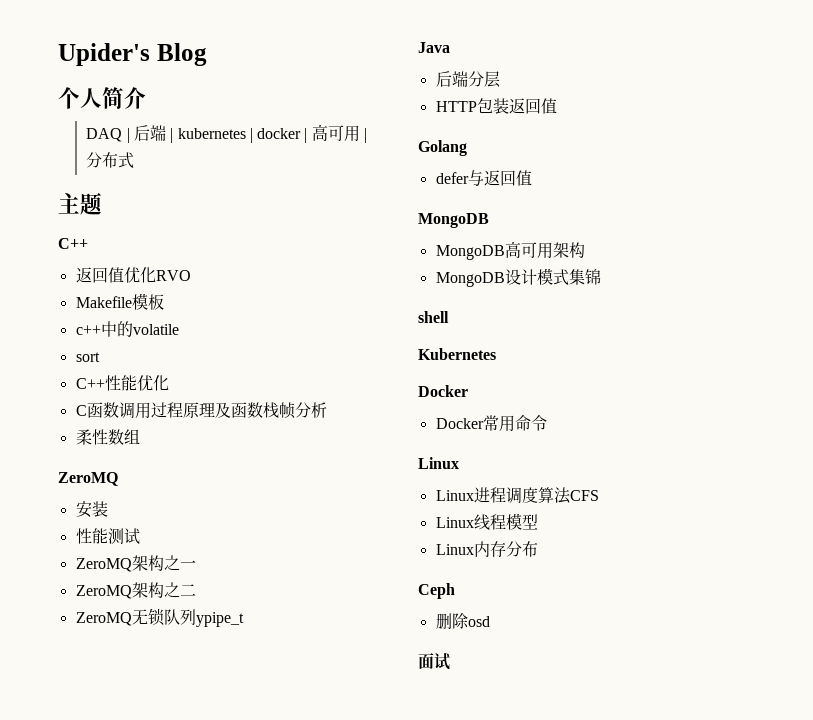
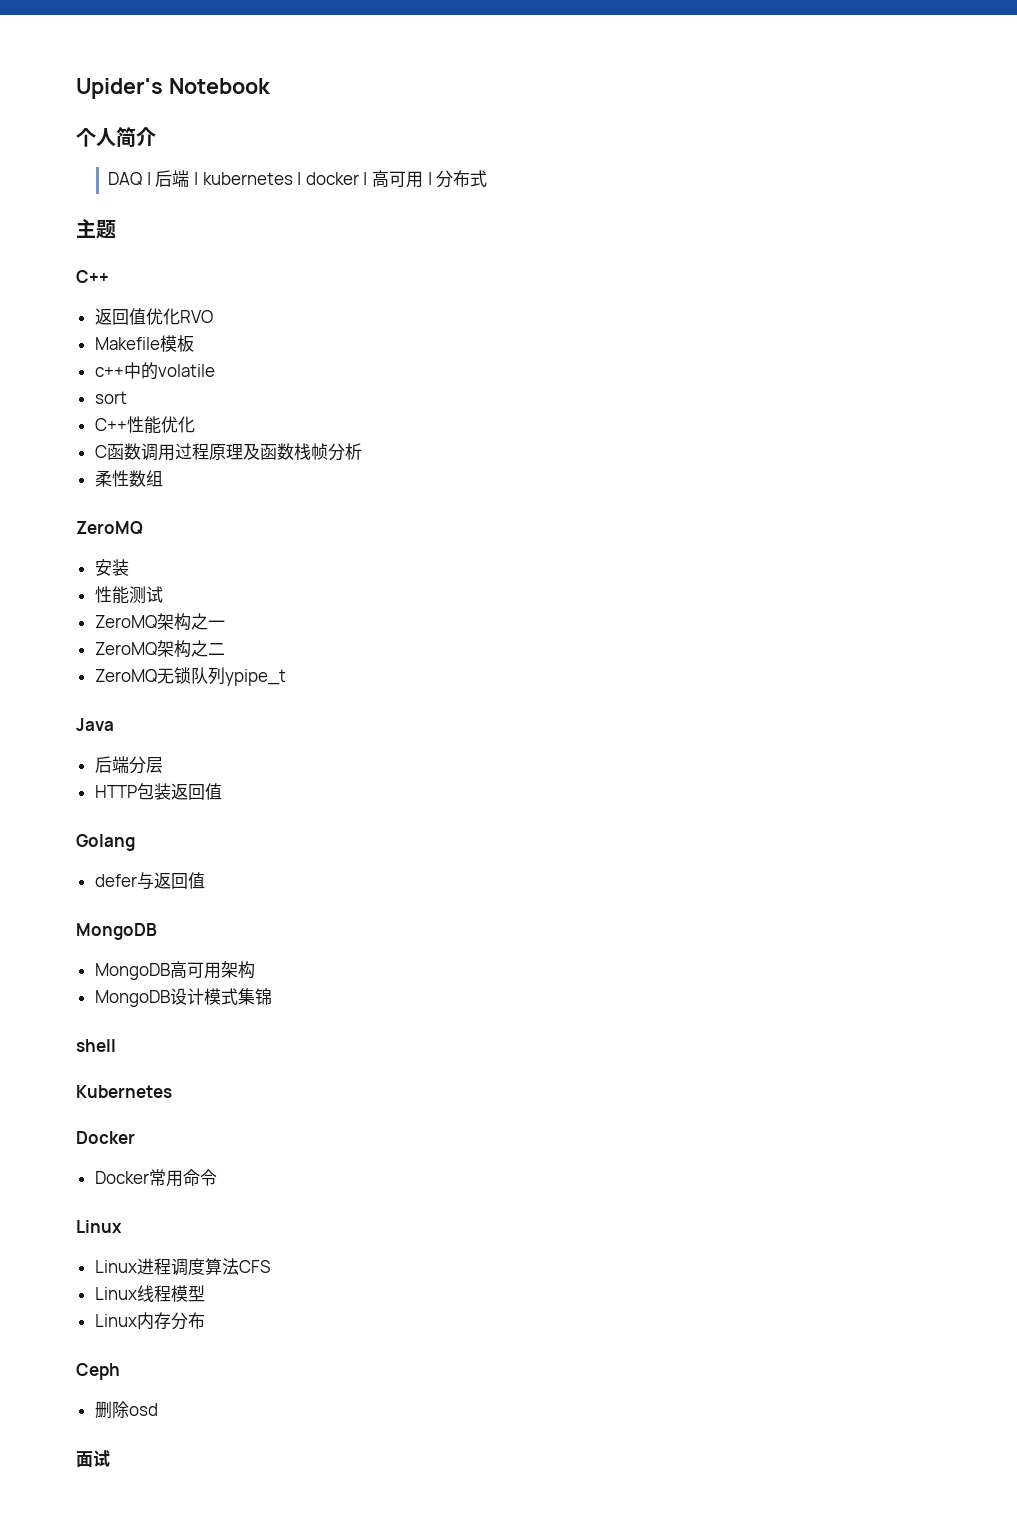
- Upider's Blog
+ Upider's Notebook

